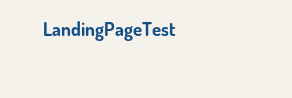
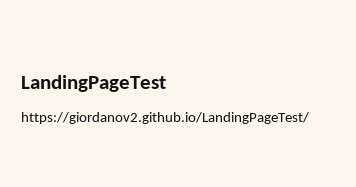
+ https://giordanov2.github.io/LandingPageTest/

